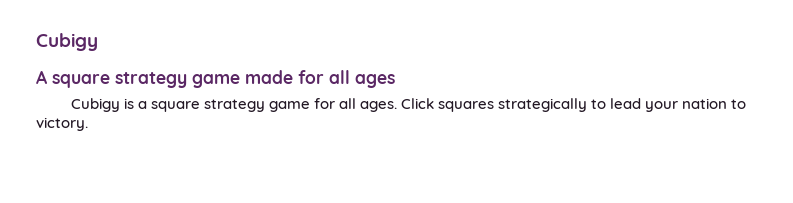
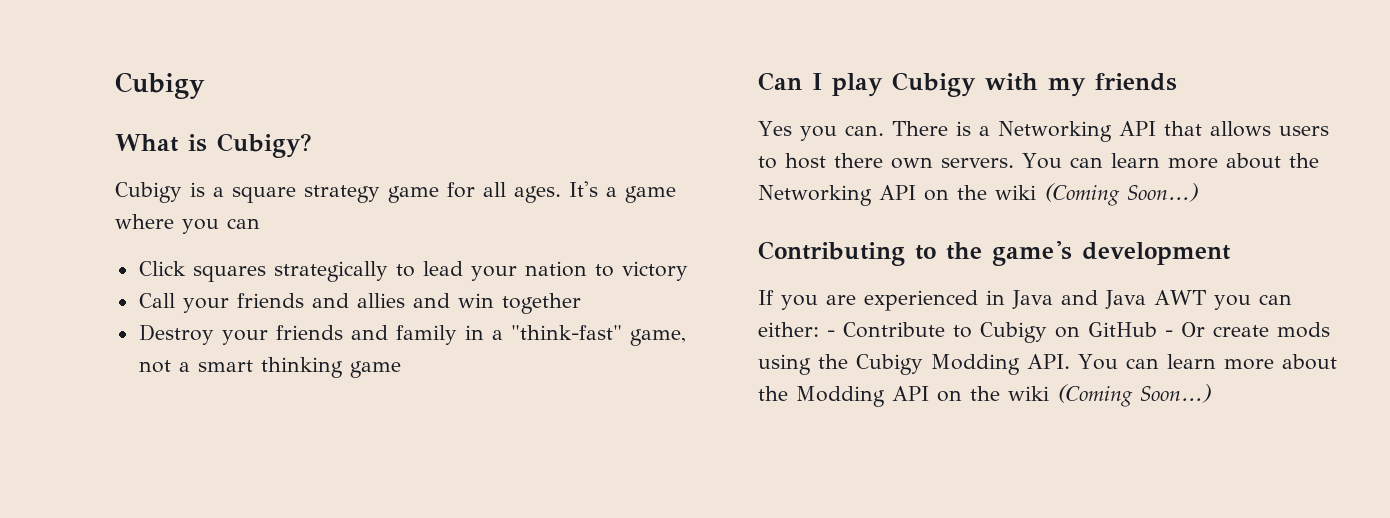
- A square strategy game made for all ages
+ What is Cubigy?
- Cubigy is a square strategy game for all ages. Click squares strategically to lead your nation to victory.
+ Cubigy is a square strategy game for all ages. It's a game where you can
+ Click squares strategically to lead your nation to victory
+ Call your friends and allies and win together
+ Destroy your friends and family in a "think-fast" game, not a smart thinking game
+ Can I play Cubigy with my friends
+ Yes you can. There is a Networking API that allows users to host there own servers. You can learn more about the Networking API on the wiki (Coming Soon...)
+ Contributing to the game's development
+ If you are experienced in Java and Java AWT you can either: - Contribute to Cubigy on GitHub - Or create mods using the Cubigy Modding API. You can learn more about the Modding API on the wiki (Coming Soon...)

